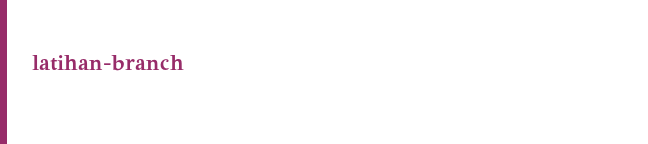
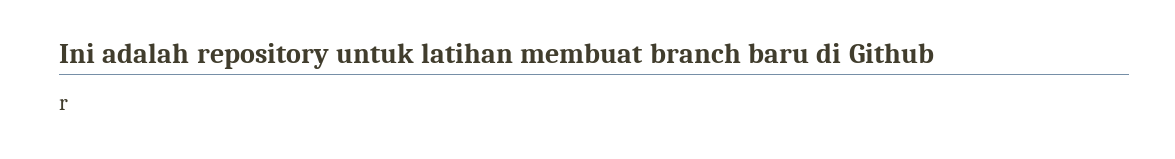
- latihan-branch
+ Ini adalah repository untuk latihan membuat branch baru di Github
+ r

